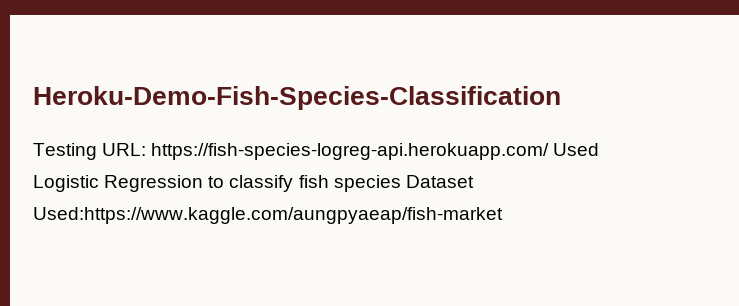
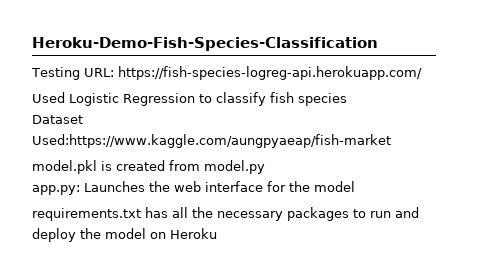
- Testing URL: https://fish-species-logreg-api.herokuapp.com/ Used Logistic Regression to classify fish species Dataset Used:https://www.kaggle.com/aungpyaeap/fish-market
+ Testing URL: https://fish-species-logreg-api.herokuapp.com/
+ Used Logistic Regression to classify fish species
+ Dataset Used:https://www.kaggle.com/aungpyaeap/fish-market
+ model.pkl is created from model.py
+ app.py: Launches the web interface for the model
+ requirements.txt has all the necessary packages to run and deploy the model on Heroku

